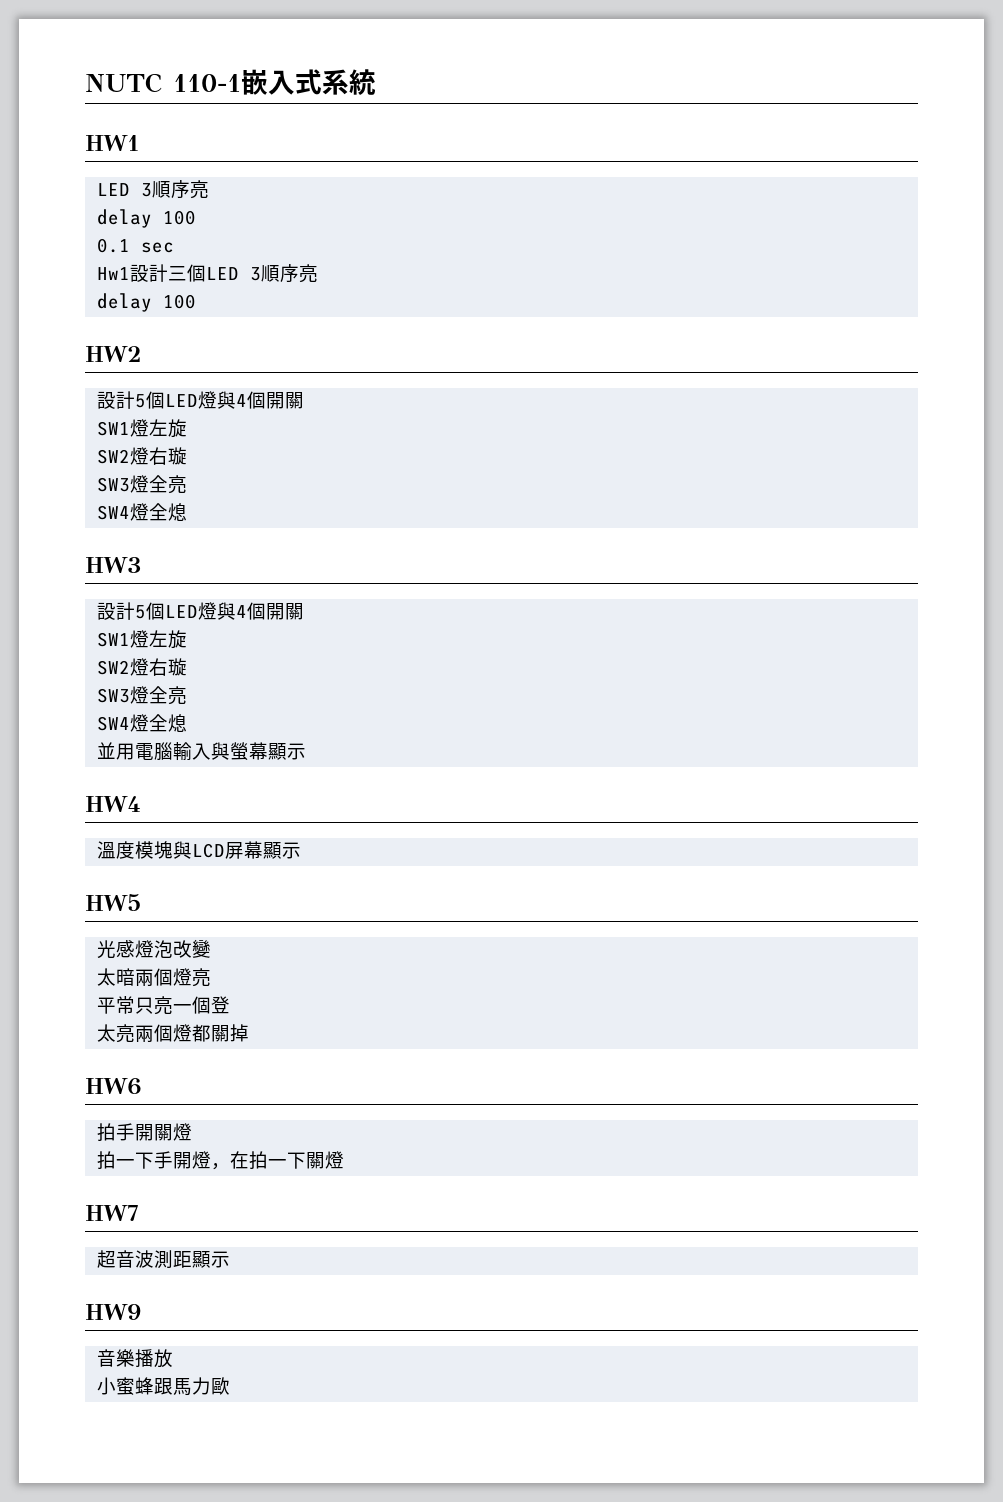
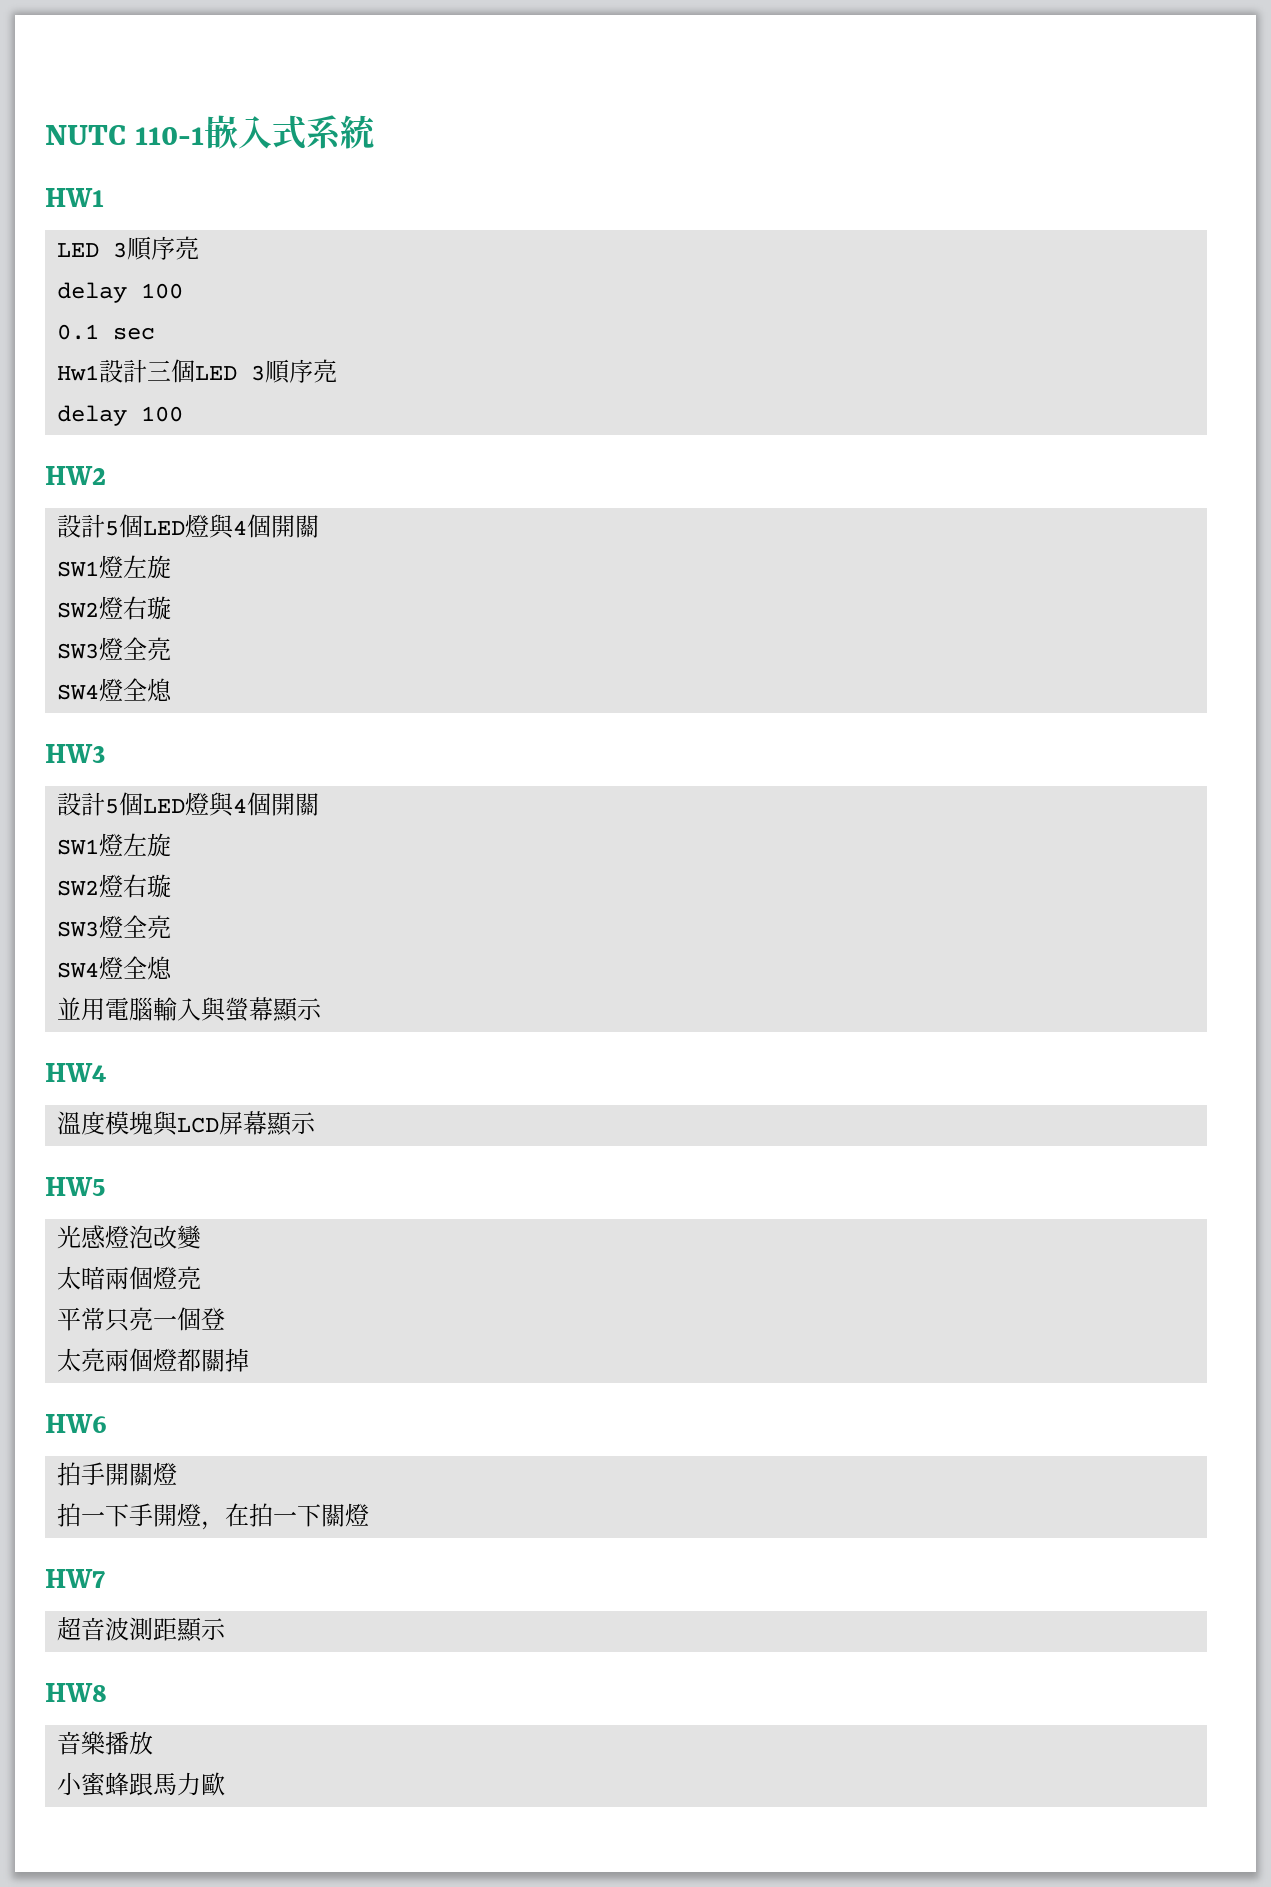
- HW9
+ HW8

